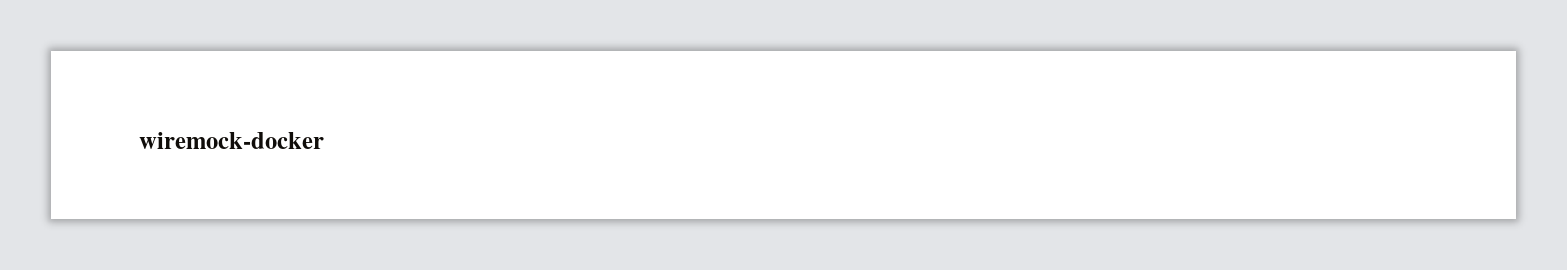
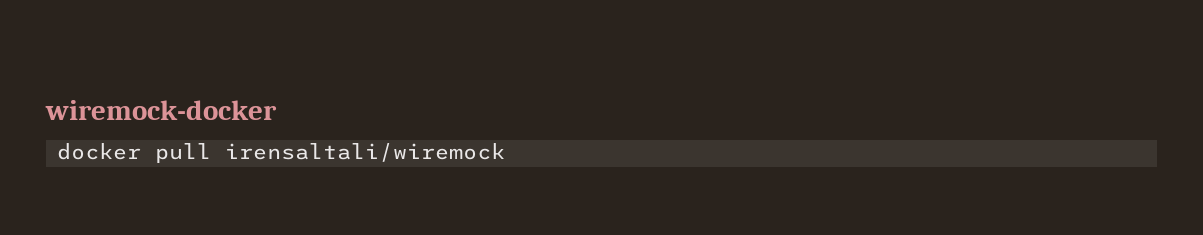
+ docker pull irensaltali/wiremock

